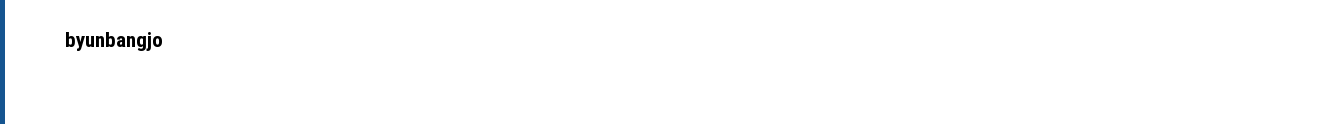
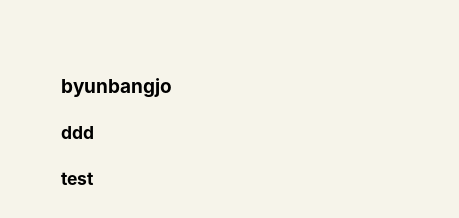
+ ddd
+ test

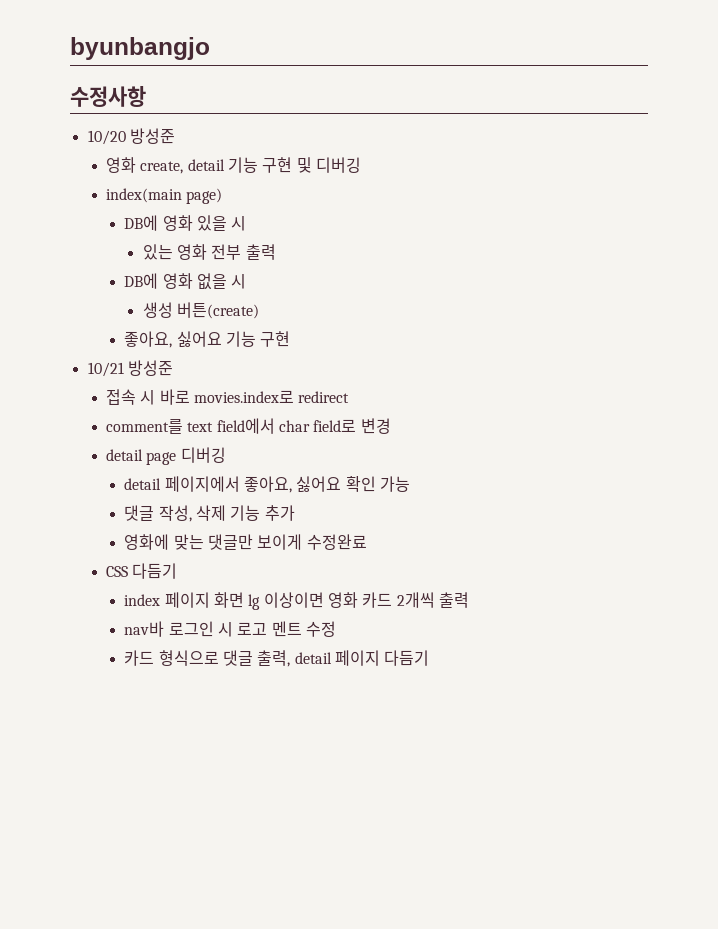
- ddd
- test
+ 수정사항
+ 10/20 방성준
+ 영화 create, detail 기능 구현 및 디버깅
+ index(main page)
+ DB에 영화 있을 시
+ 있는 영화 전부 출력
+ DB에 영화 없을 시
+ 생성 버튼(create)
+ 좋아요, 싫어요 기능 구현
+ 10/21 방성준
+ 접속 시 바로 movies.index로 redirect
+ comment를 text field에서 char field로 변경
+ detail page 디버깅
+ detail 페이지에서 좋아요, 싫어요 확인 가능
+ 댓글 작성, 삭제 기능 추가
+ 영화에 맞는 댓글만 보이게 수정완료
+ CSS 다듬기
+ index 페이지 화면 lg 이상이면 영화 카드 2개씩 출력
+ nav바 로그인 시 로고 멘트 수정
+ 카드 형식으로 댓글 출력, detail 페이지 다듬기

